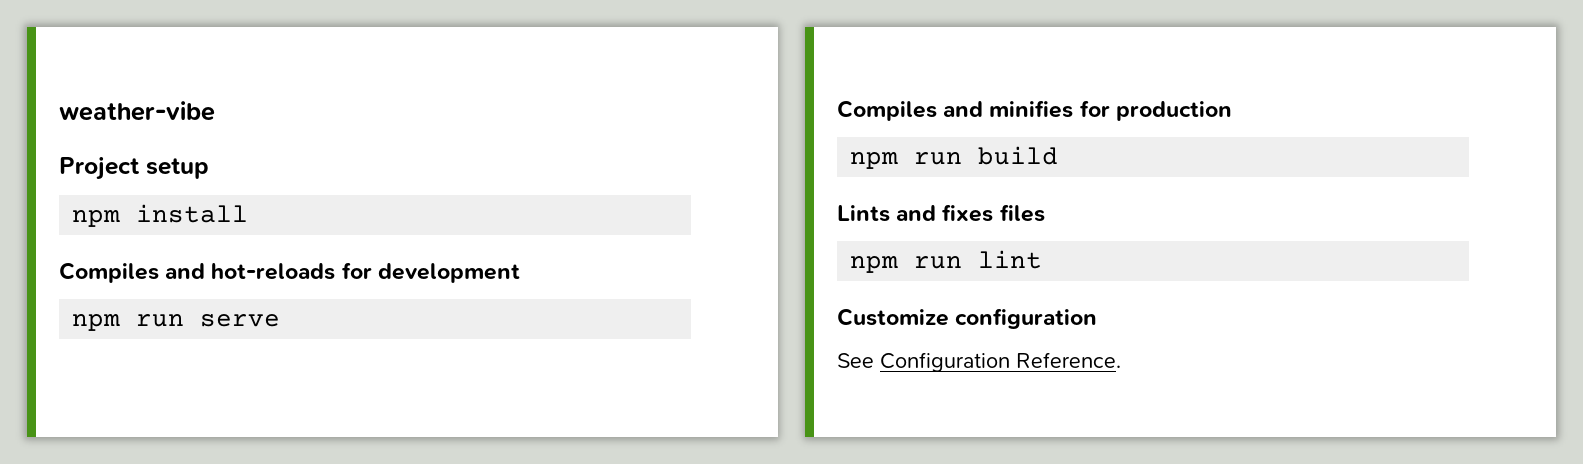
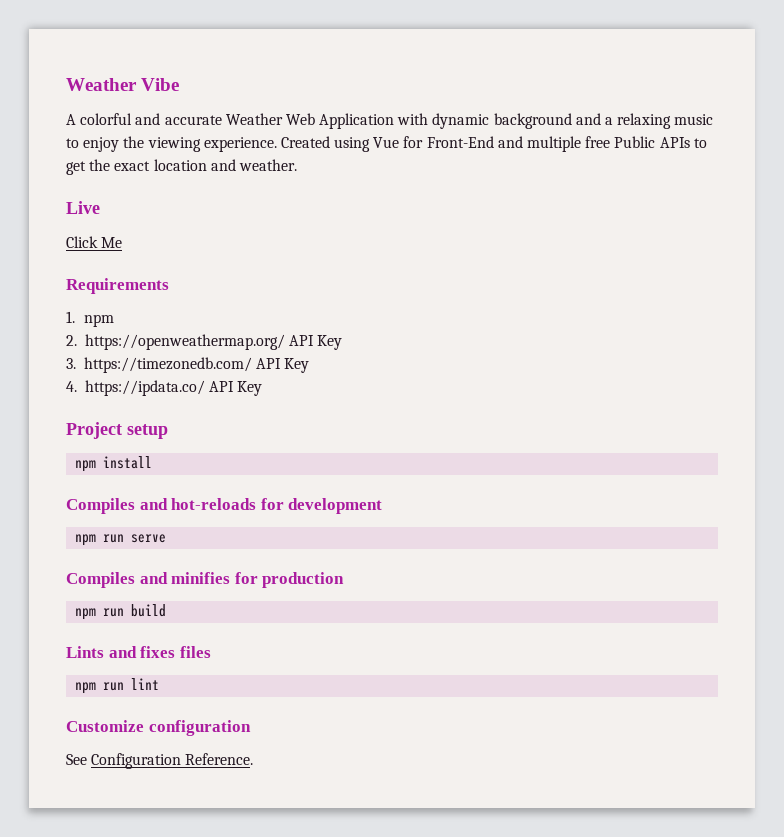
- weather-vibe
+ Weather Vibe
+ A colorful and accurate Weather Web Application with dynamic background and a relaxing music to enjoy the viewing experience. Created using Vue for Front-End and multiple free Public APIs to get the exact location and weather.
+ Live
+ Click Me
+ Requirements
+ 1. npm
+ 2. https://openweathermap.org/ API Key
+ 3. https://timezonedb.com/ API Key
+ 4. https://ipdata.co/ API Key

